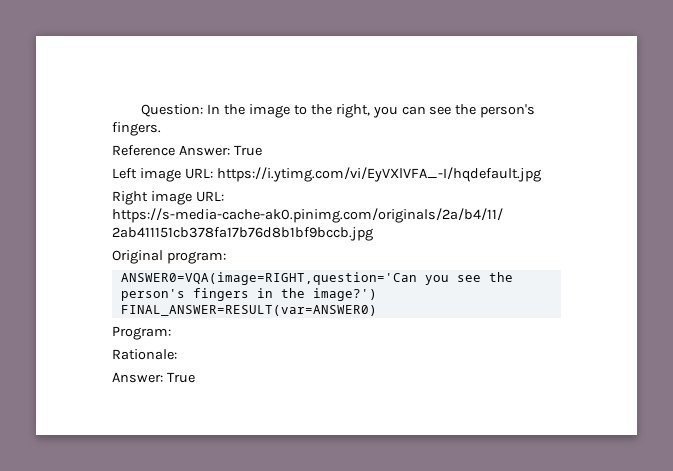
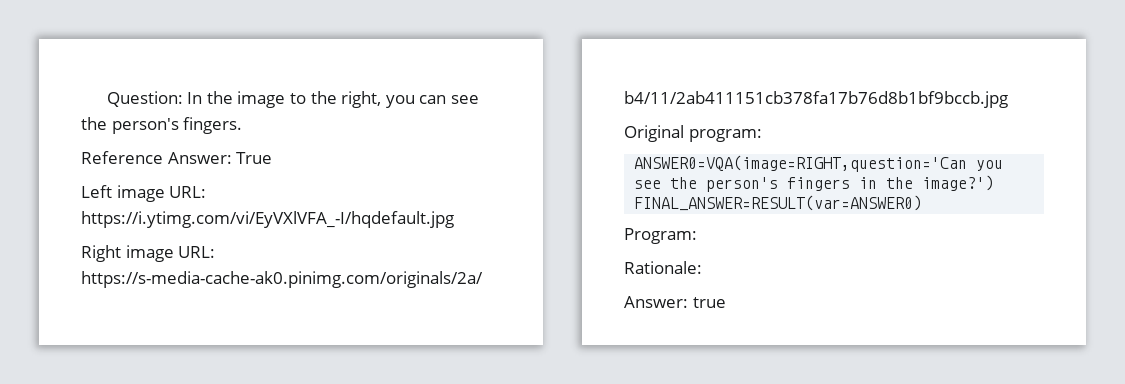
  Rationale:
- Answer: True
+ Answer: true

